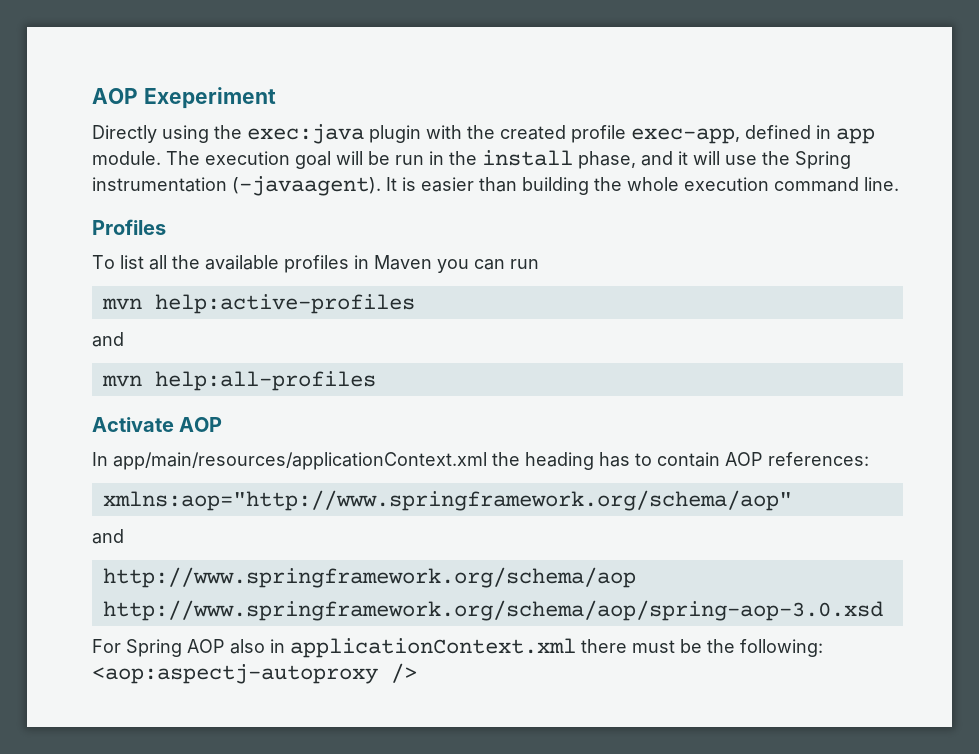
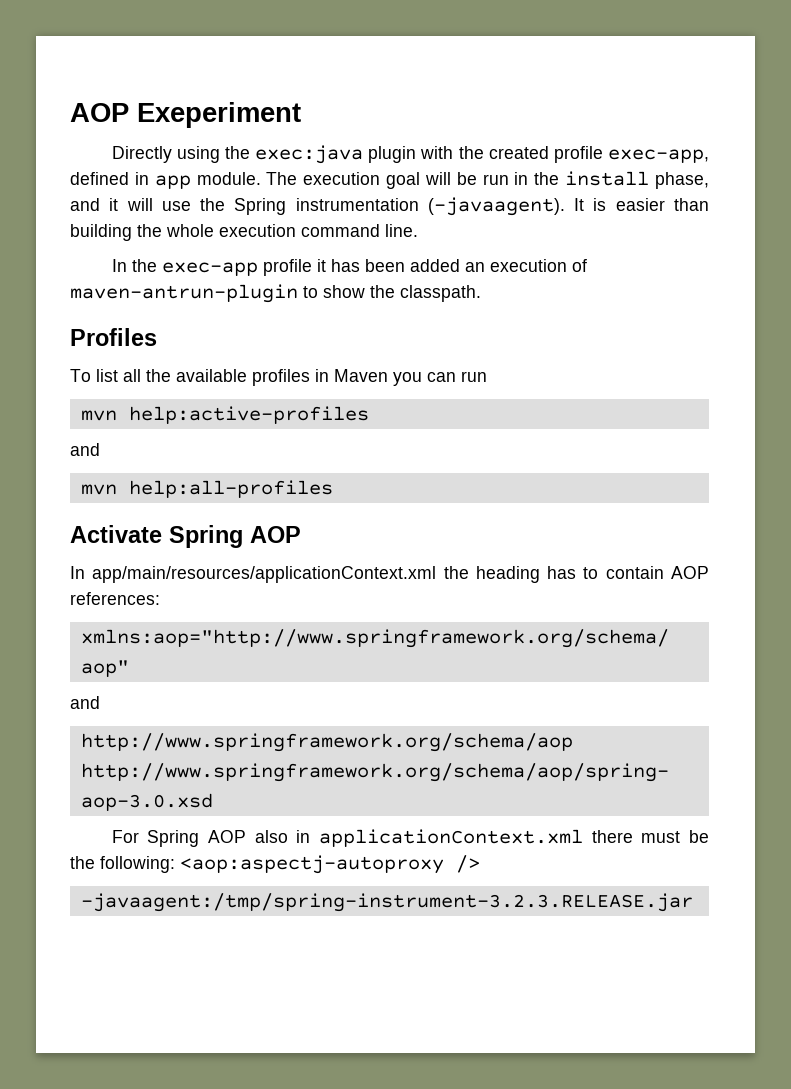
+ In the exec-app profile it has been added an execution of maven-antrun-plugin to show the classpath.
- Activate AOP
+ Activate Spring AOP
+ -javaagent:/tmp/spring-instrument-3.2.3.RELEASE.jar

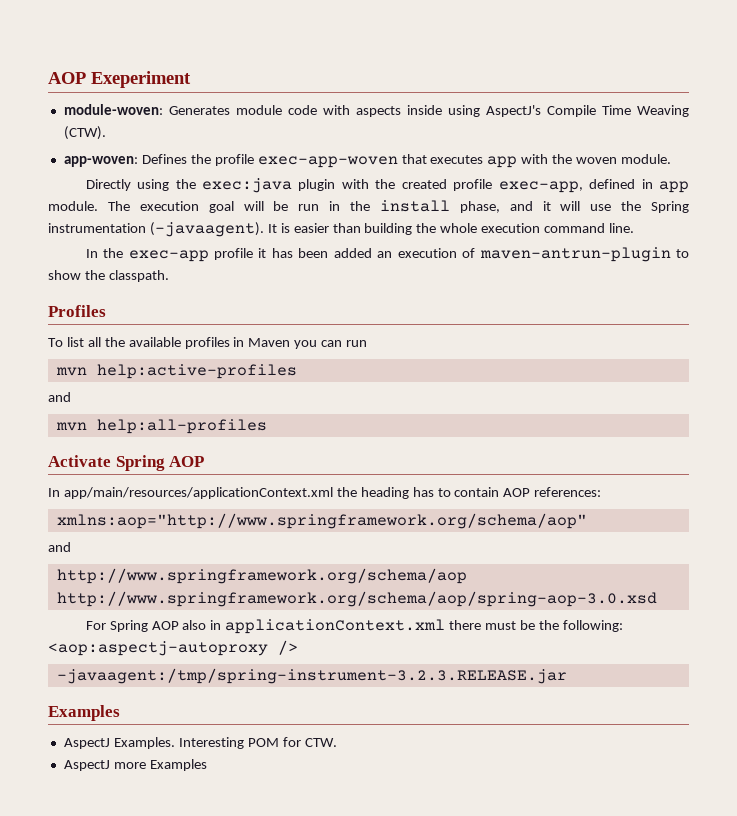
+ module-woven: Generates module code with aspects inside using AspectJ's Compile Time Weaving (CTW).
+ app-woven: Defines the profile exec-app-woven that executes app with the woven module.
  -javaagent:/tmp/spring-instrument-3.2.3.RELEASE.jar
+ Examples
+ AspectJ Examples. Interesting POM for CTW.
+ AspectJ more Examples

